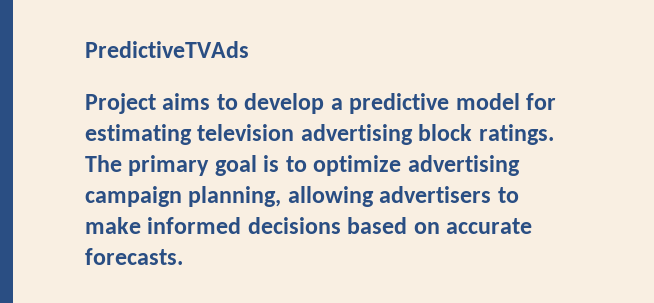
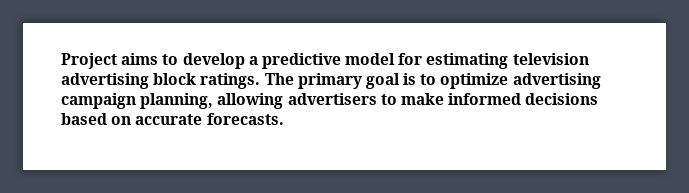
- PredictiveTVAds

